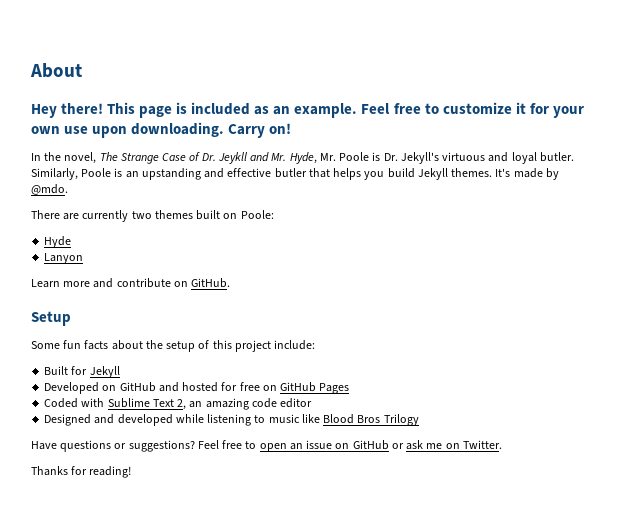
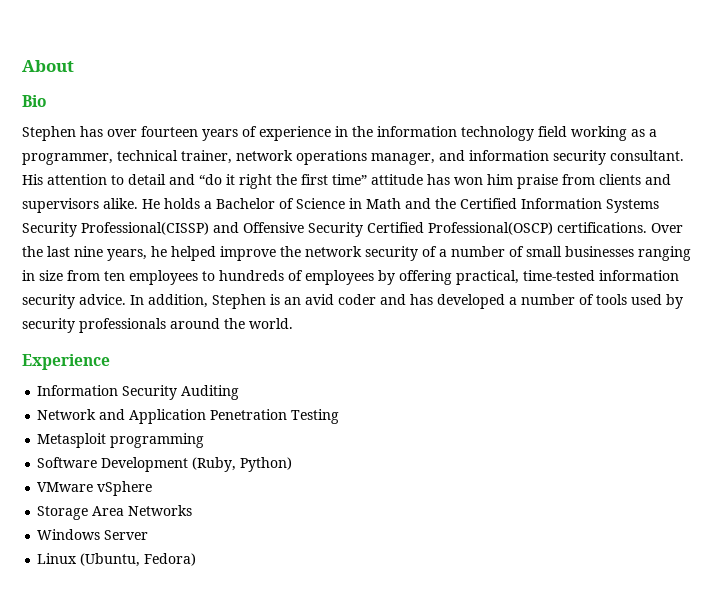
- Hey there! This page is included as an example. Feel free to customize it for your own use upon downloading. Carry on!
- In the novel, The Strange Case of Dr. Jeykll and Mr. Hyde, Mr. Poole is Dr. Jekyll's virtuous and loyal butler. Similarly, Poole is an upstanding and effective butler that helps you build Jekyll themes. It's made by @mdo.
- There are currently two themes built on Poole:
- Hyde
- Lanyon
- Learn more and contribute on GitHub.
- Setup
- Some fun facts about the setup of this project include:
- Built for Jekyll
- Developed on GitHub and hosted for free on GitHub Pages
- Coded with Sublime Text 2, an amazing code editor
- Designed and developed while listening to music like Blood Bros Trilogy
- Have questions or suggestions? Feel free to open an issue on GitHub or ask me on Twitter.
- Thanks for reading!
+ Bio
+ Stephen has over fourteen years of experience in the information technology field working as a programmer, technical trainer, network operations manager, and information security consultant. His attention to detail and “do it right the first time” attitude has won him praise from clients and supervisors alike. He holds a Bachelor of Science in Math and the Certified Information Systems Security Professional(CISSP) and Offensive Security Certified Professional(OSCP) certifications. Over the last nine years, he helped improve the network security of a number of small businesses ranging in size from ten employees to hundreds of employees by offering practical, time-tested information security advice. In addition, Stephen is an avid coder and has developed a number of tools used by security professionals around the world.
+ Experience
+ Information Security Auditing
+ Network and Application Penetration Testing
+ Metasploit programming
+ Software Development (Ruby, Python)
+ VMware vSphere
+ Storage Area Networks
+ Windows Server
+ Linux (Ubuntu, Fedora)

